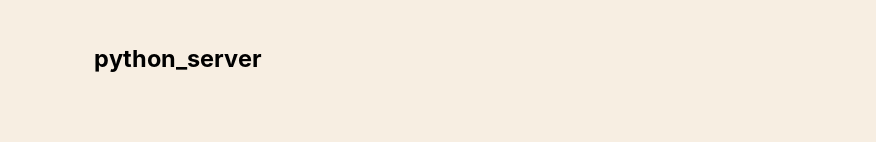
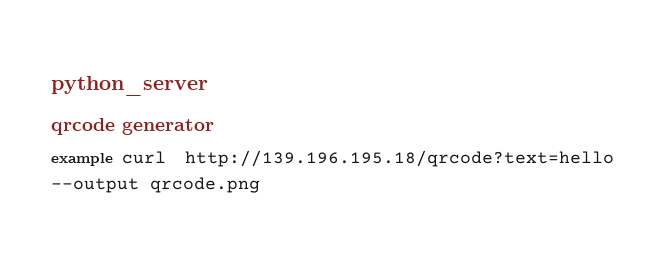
+ qrcode generator
+ example curl http://139.196.195.18/qrcode?text=hello --output qrcode.png

